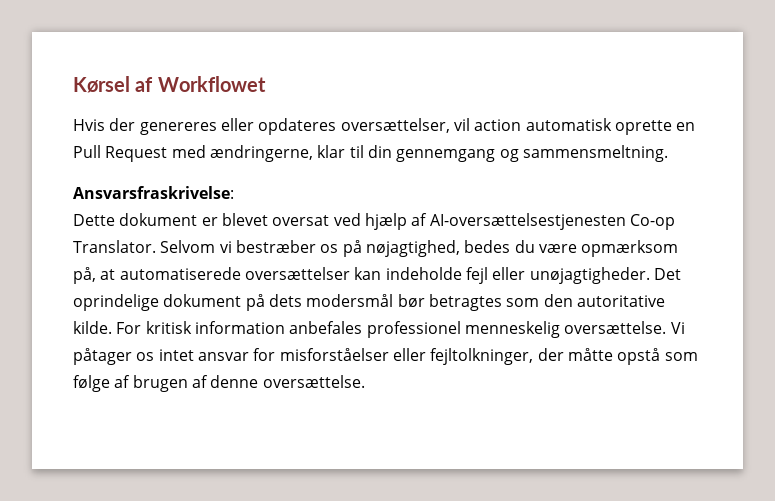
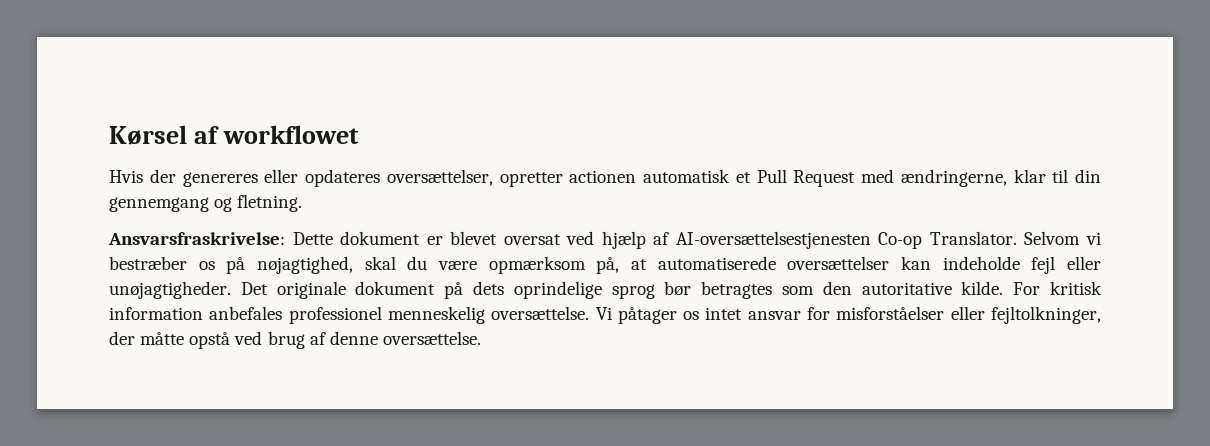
- Kørsel af Workflowet
+ Kørsel af workflowet
- Hvis der genereres eller opdateres oversættelser, vil action automatisk oprette en Pull Request med ændringerne, klar til din gennemgang og sammensmeltning.
+ Hvis der genereres eller opdateres oversættelser, opretter actionen automatisk et Pull Request med ændringerne, klar til din gennemgang og fletning.
- Ansvarsfraskrivelse:
- Dette dokument er blevet oversat ved hjælp af AI-oversættelsestjenesten Co-op Translator.
+ Ansvarsfraskrivelse: Dette dokument er blevet oversat ved hjælp af AI-oversættelsestjenesten Co-op Translator.
- Selvom vi bestræber os på nøjagtighed, bedes du være opmærksom på, at automatiserede oversættelser kan indeholde fejl eller unøjagtigheder.
+ Selvom vi bestræber os på nøjagtighed, skal du være opmærksom på, at automatiserede oversættelser kan indeholde fejl eller unøjagtigheder.
- Det oprindelige dokument på dets modersmål bør betragtes som den autoritative kilde.
+ Det originale dokument på dets oprindelige sprog bør betragtes som den autoritative kilde.
- Vi påtager os intet ansvar for misforståelser eller fejltolkninger, der måtte opstå som følge af brugen af denne oversættelse.
+ Vi påtager os intet ansvar for misforståelser eller fejltolkninger, der måtte opstå ved brug af denne oversættelse.

